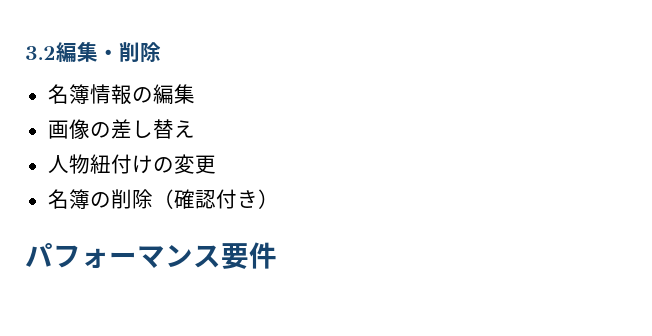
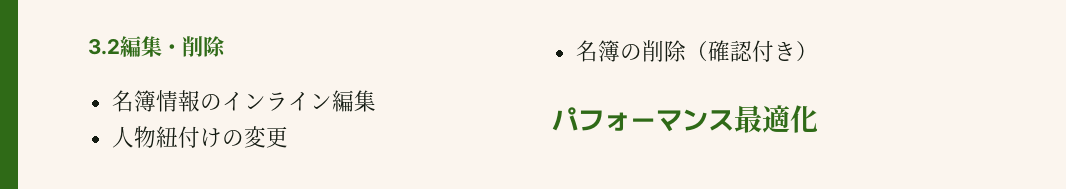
- 名簿情報の編集
- 画像の差し替え
+ 名簿情報のインライン編集
- パフォーマンス要件
+ パフォーマンス最適化

